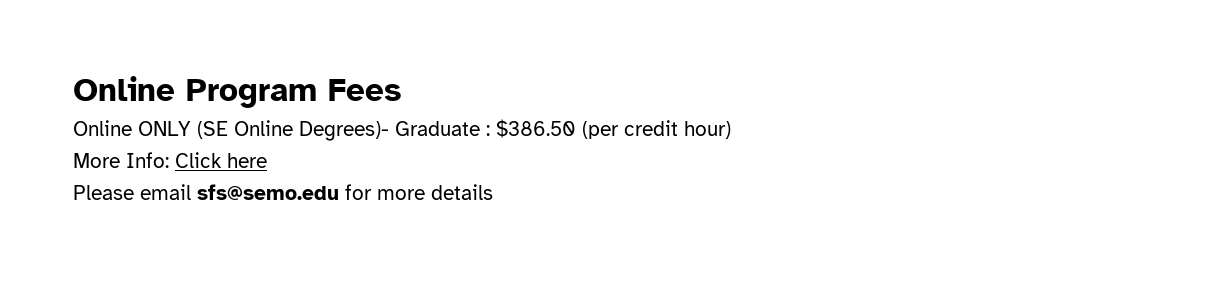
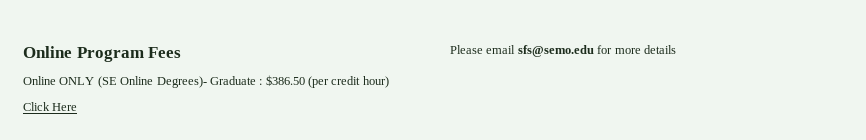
- More Info: Click here
+ Click Here

